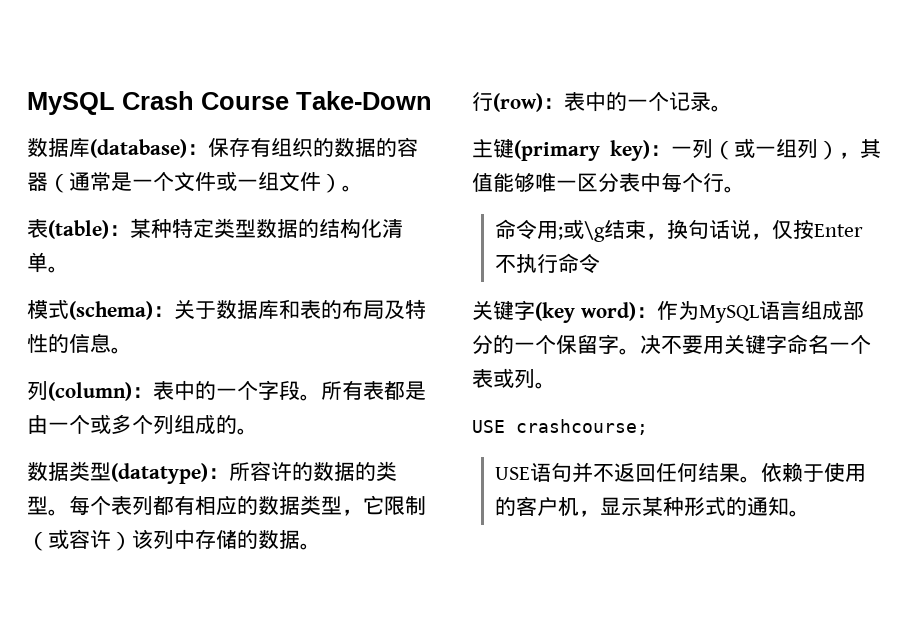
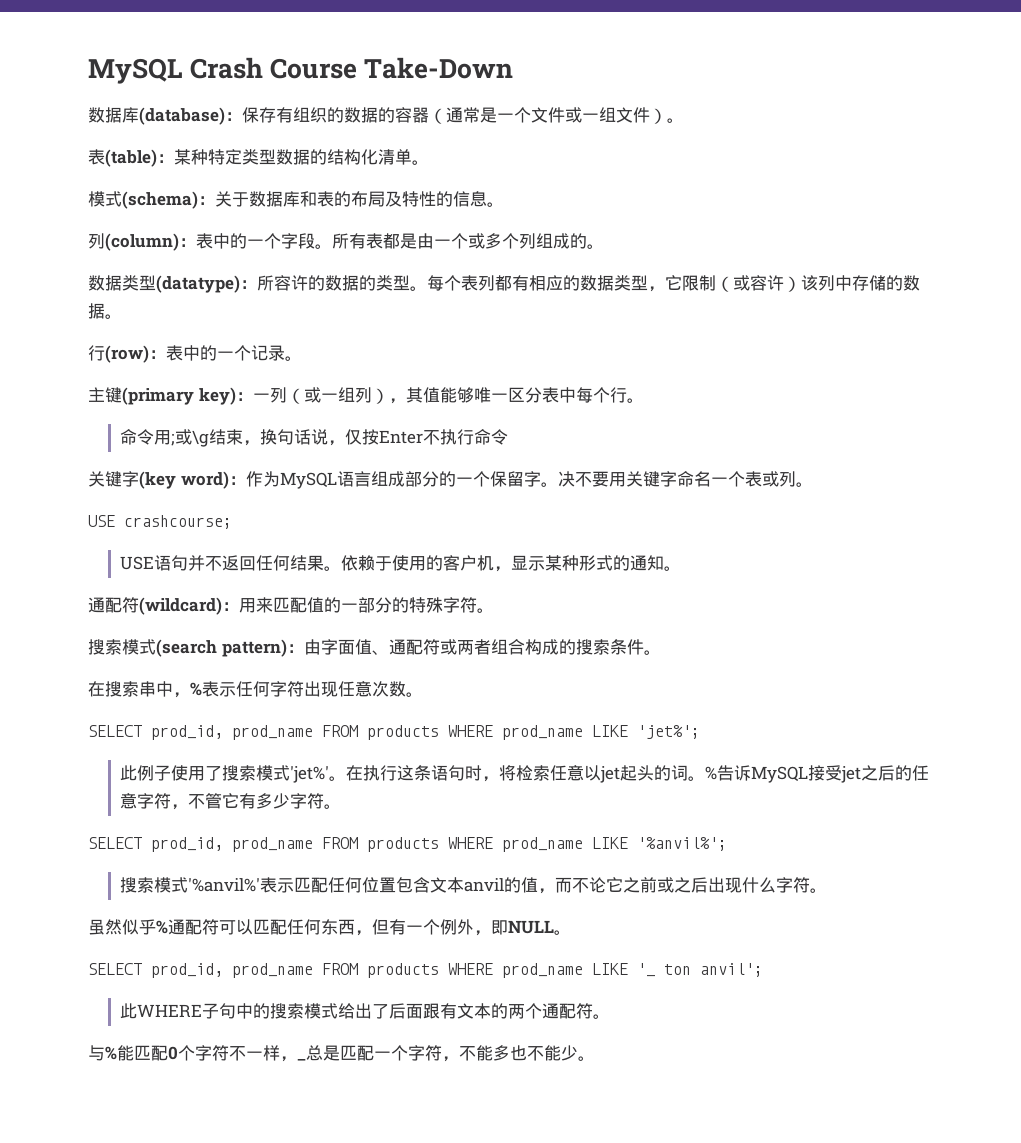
+ 通配符(wildcard)：用来匹配值的一部分的特殊字符。
+ 搜索模式(search pattern)：由字面值、通配符或两者组合构成的搜索条件。
+ 在搜索串中，%表示任何字符出现任意次数。
+ SELECT prod_id, prod_name FROM products WHERE prod_name LIKE 'jet%';
+ 此例子使用了搜索模式'jet%'。在执行这条语句时，将检索任意以jet起头的词。%告诉MySQL接受jet之后的任意字符，不管它有多少字符。
+ SELECT prod_id, prod_name FROM products WHERE prod_name LIKE '%anvil%';
+ 搜索模式'%anvil%'表示匹配任何位置包含文本anvil的值，而不论它之前或之后出现什么字符。
+ 虽然似乎%通配符可以匹配任何东西，但有一个例外，即NULL。
+ SELECT prod_id, prod_name FROM products WHERE prod_name LIKE '_ ton anvil';
+ 此WHERE子句中的搜索模式给出了后面跟有文本的两个通配符。
+ 与%能匹配0个字符不一样，_总是匹配一个字符，不能多也不能少。

